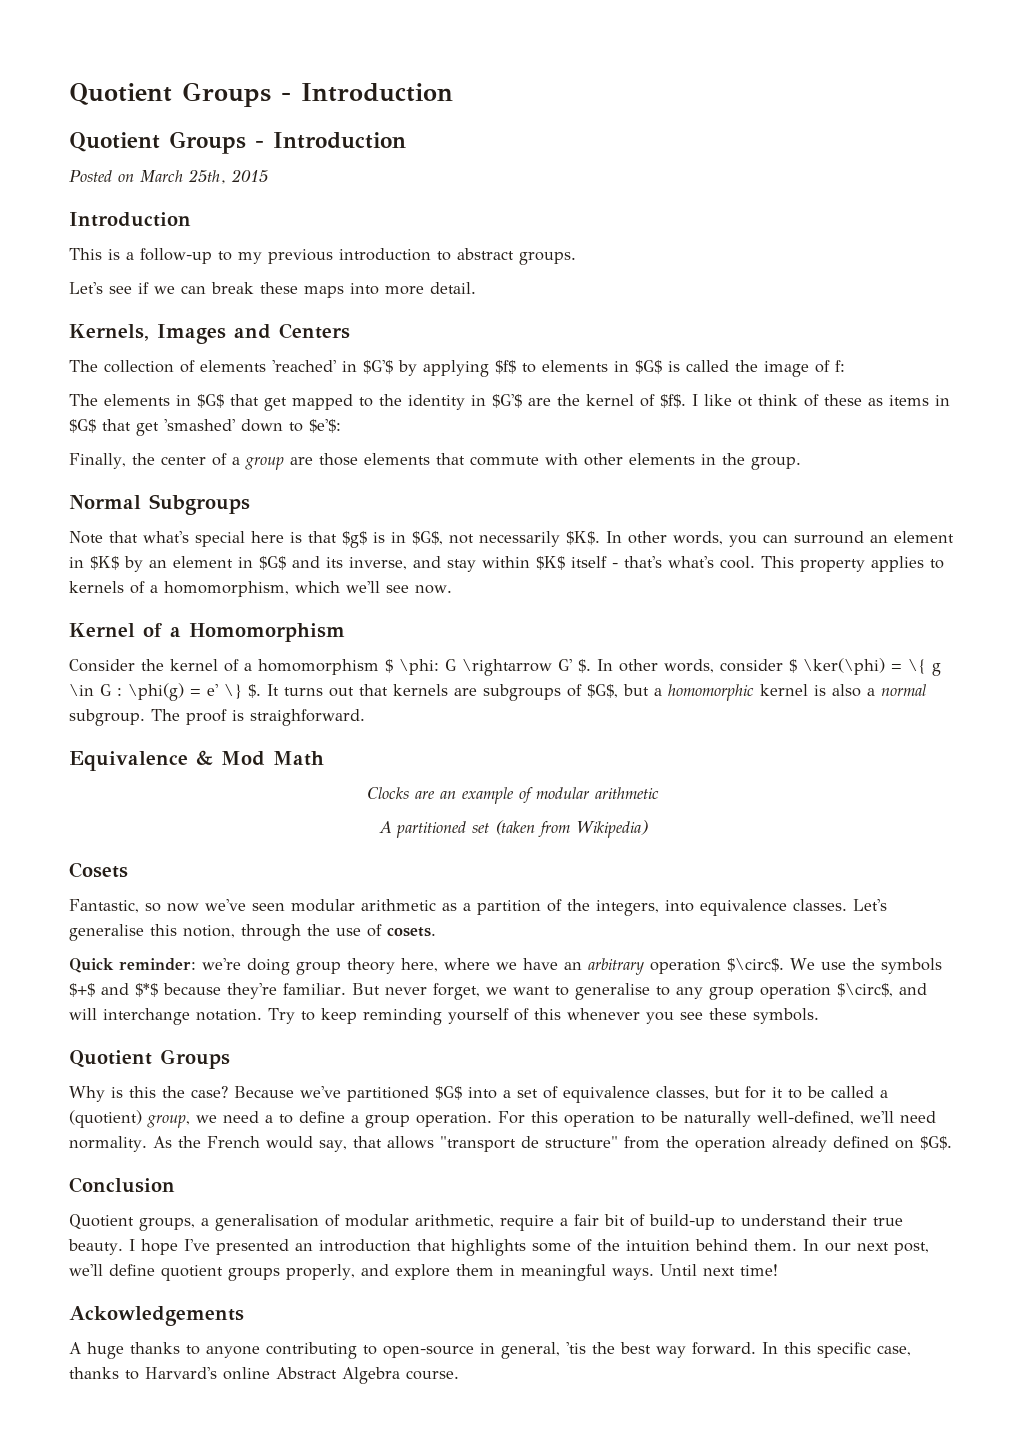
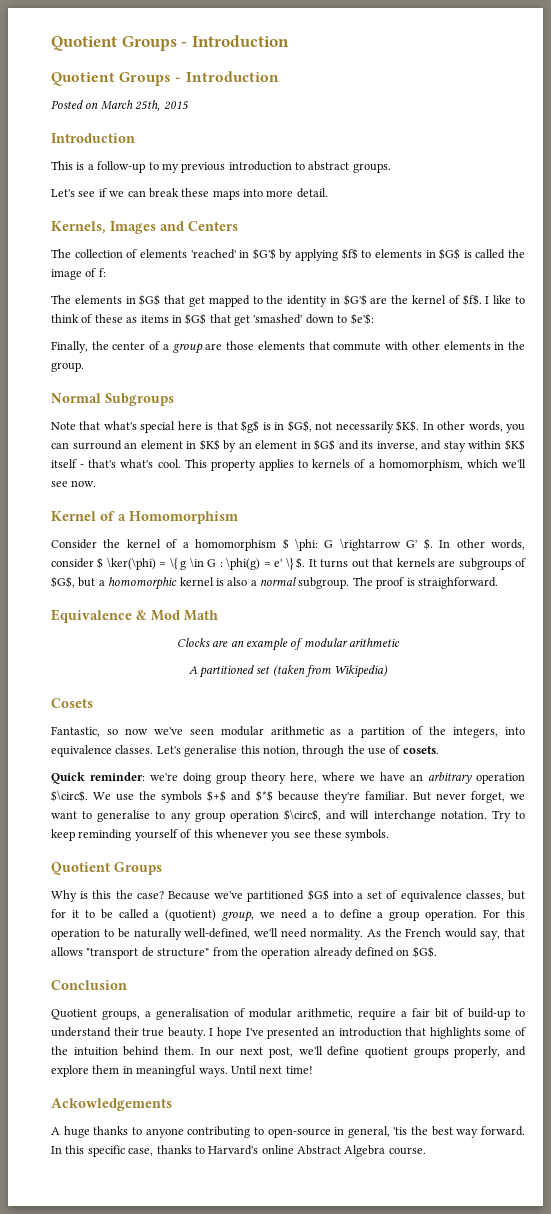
- I like ot think of these as items in $G$ that get 'smashed' down to $e'$:
+ I like to think of these as items in $G$ that get 'smashed' down to $e'$:

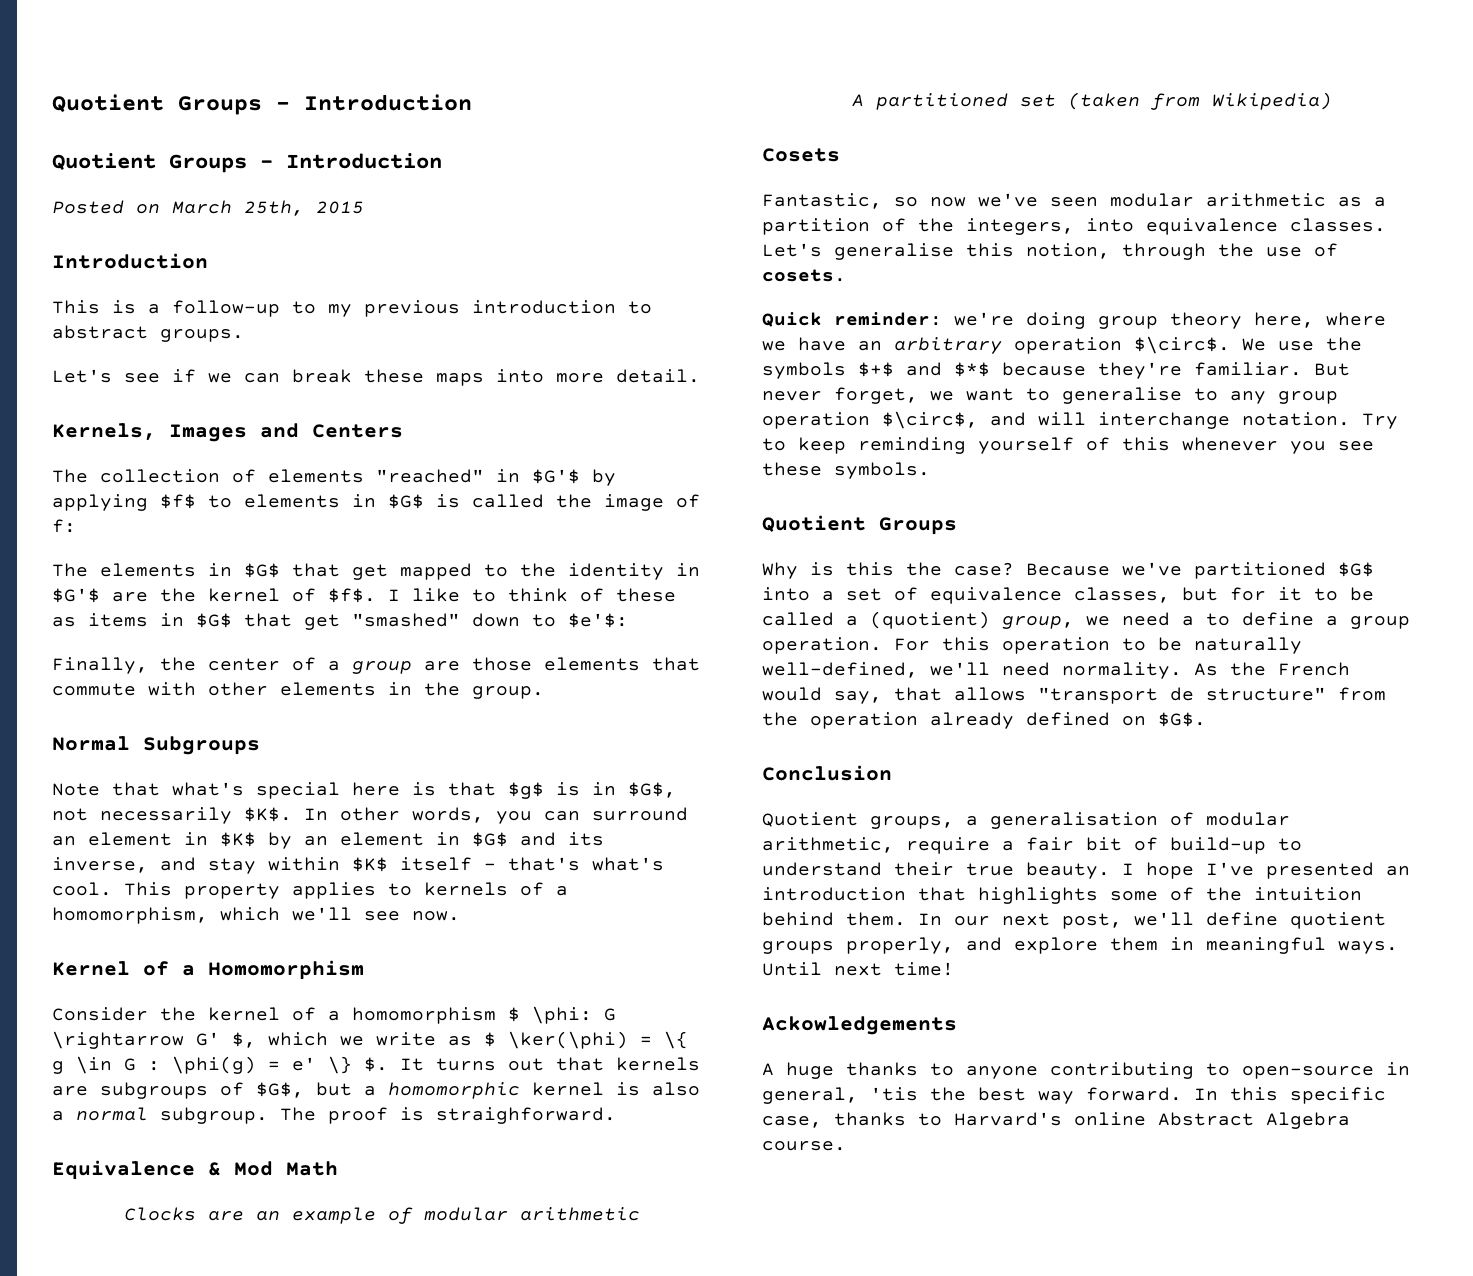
- The collection of elements 'reached' in $G'$ by applying $f$ to elements in $G$ is called the image of f:
+ The collection of elements "reached" in $G'$ by applying $f$ to elements in $G$ is called the image of f:
- I like to think of these as items in $G$ that get 'smashed' down to $e'$:
+ I like to think of these as items in $G$ that get "smashed" down to $e'$:
- Consider the kernel of a homomorphism $ \phi: G \rightarrow G' $. In other words, consider $ \ker(\phi) = \{ g \in G : \phi(g) = e' \} $.
+ Consider the kernel of a homomorphism $ \phi: G \rightarrow G' $, which we write as $ \ker(\phi) = \{ g \in G : \phi(g) = e' \} $.

